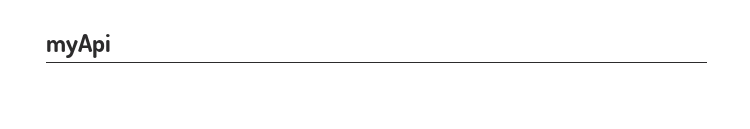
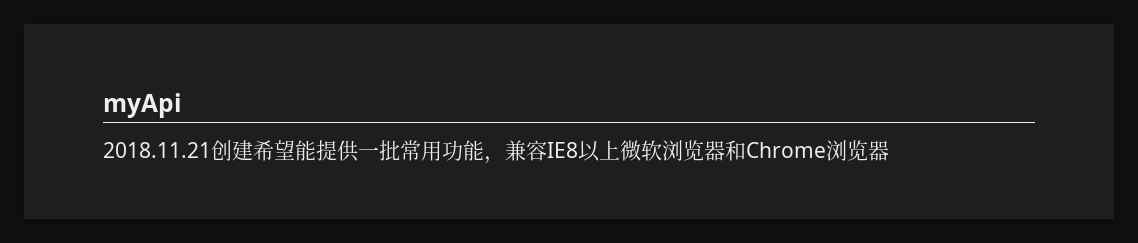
+ 2018.11.21创建希望能提供一批常用功能，兼容IE8以上微软浏览器和Chrome浏览器

